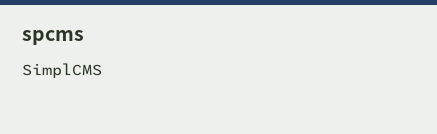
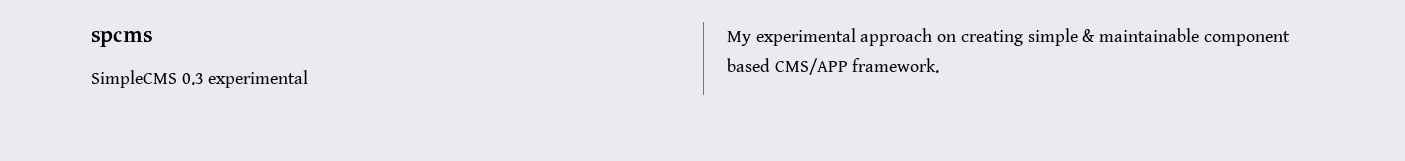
- SimplCMS
+ SimpleCMS 0.3 experimental
+ My experimental approach on creating simple & maintainable component based CMS/APP framework.

